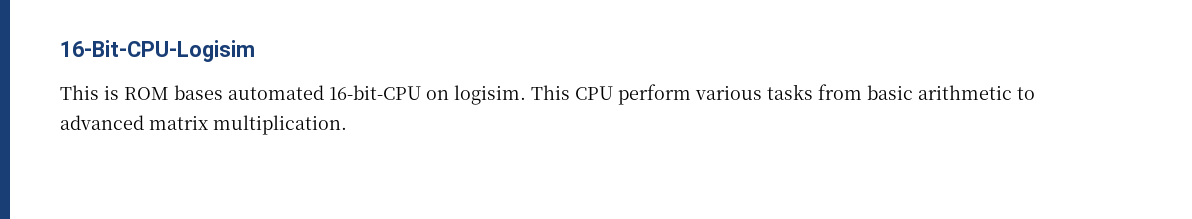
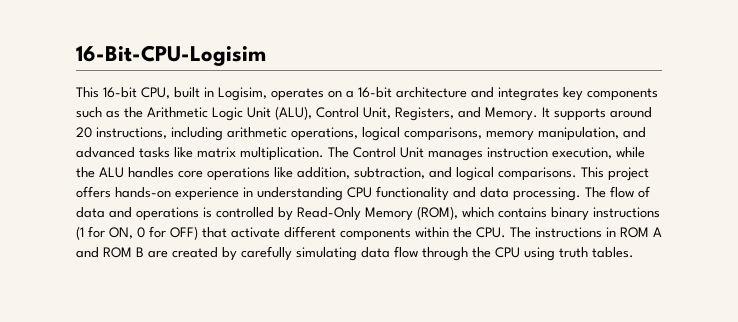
- This is ROM bases automated 16-bit-CPU on logisim. This CPU perform various tasks from basic arithmetic to advanced matrix multiplication.
+ This 16-bit CPU, built in Logisim, operates on a 16-bit architecture and integrates key components such as the Arithmetic Logic Unit (ALU), Control Unit, Registers, and Memory. It supports around 20 instructions, including arithmetic operations, logical comparisons, memory manipulation, and advanced tasks like matrix multiplication. The Control Unit manages instruction execution, while the ALU handles core operations like addition, subtraction, and logical comparisons. This project offers hands-on experience in understanding CPU functionality and data processing. The flow of data and operations is controlled by Read-Only Memory (ROM), which contains binary instructions (1 for ON, 0 for OFF) that activate different components within the CPU. The instructions in ROM A and ROM B are created by carefully simulating data flow through the CPU using truth tables.

